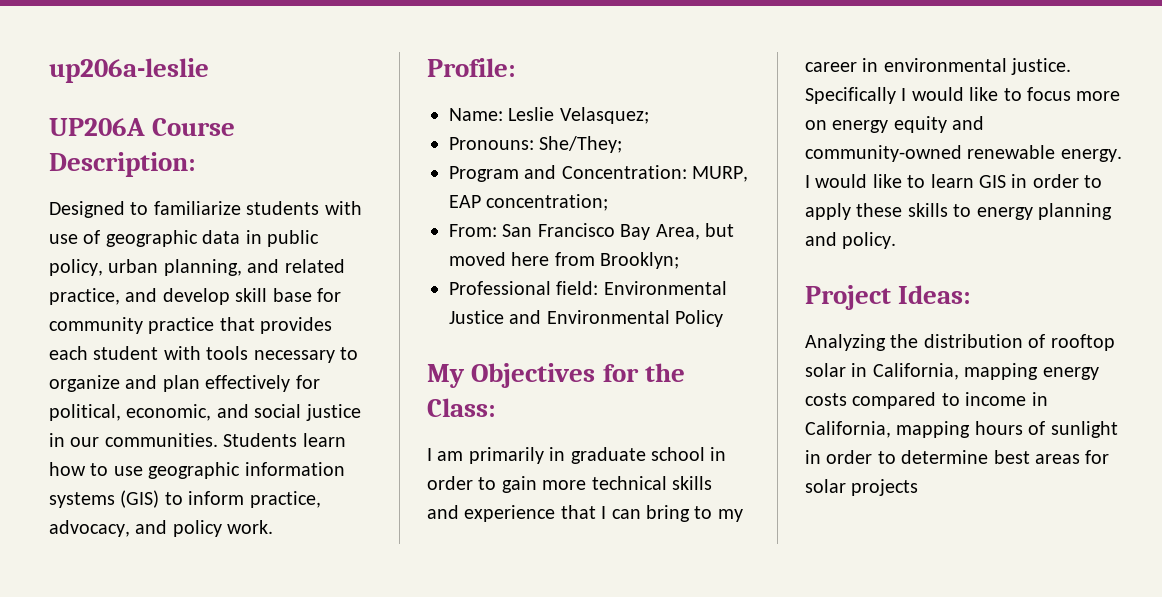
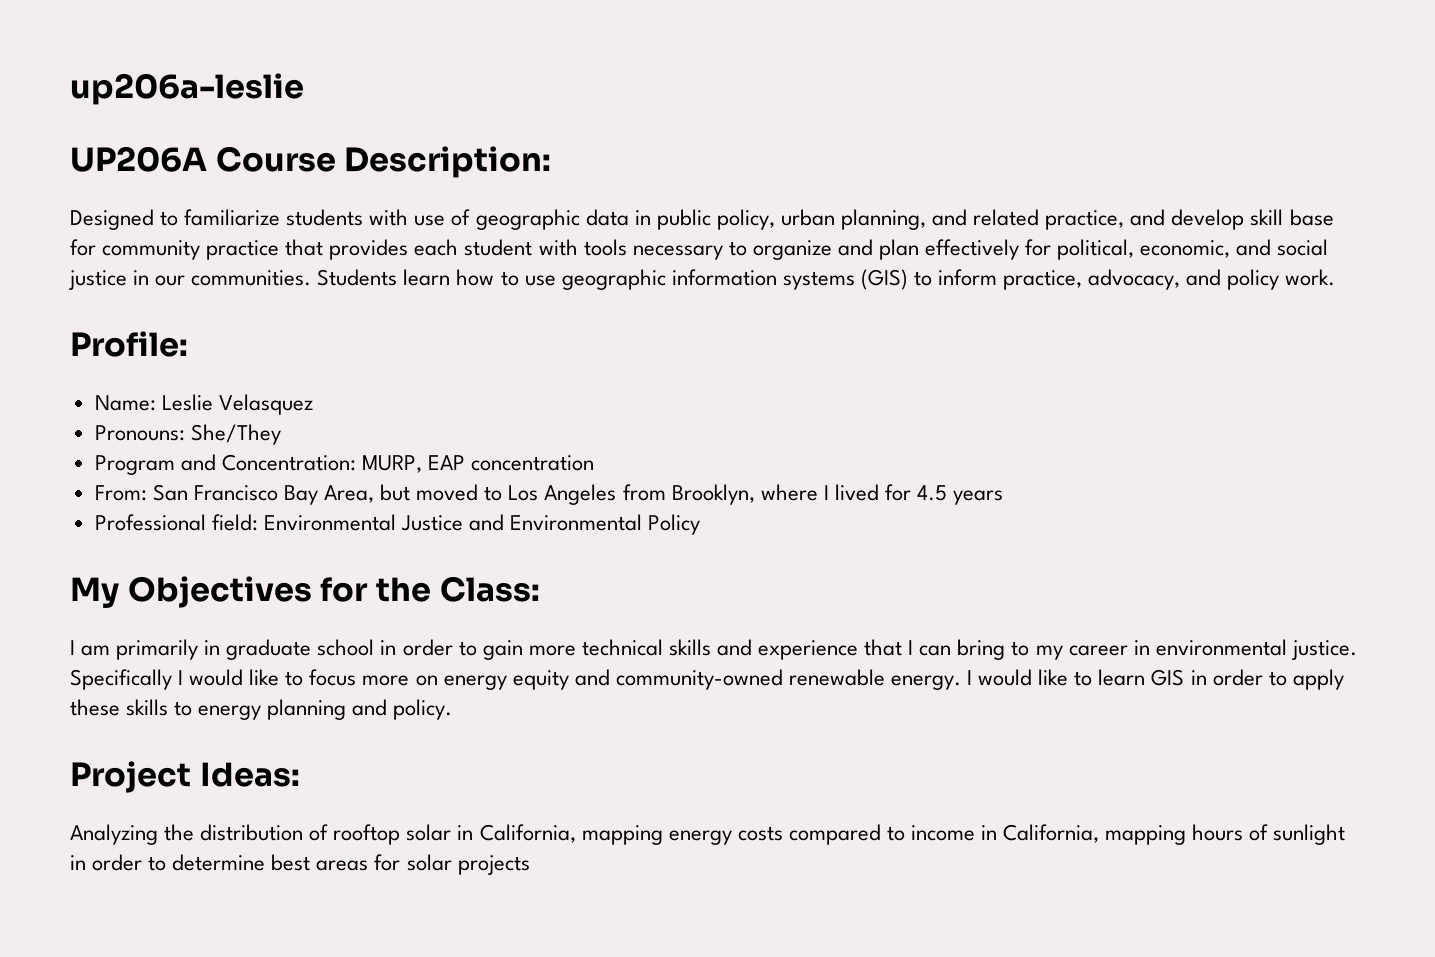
- Name: Leslie Velasquez;
+ Name: Leslie Velasquez
- Pronouns: She/They;
+ Pronouns: She/They
- Program and Concentration: MURP, EAP concentration;
+ Program and Concentration: MURP, EAP concentration
- From: San Francisco Bay Area, but moved here from Brooklyn;
+ From: San Francisco Bay Area, but moved to Los Angeles from Brooklyn, where I lived for 4.5 years

